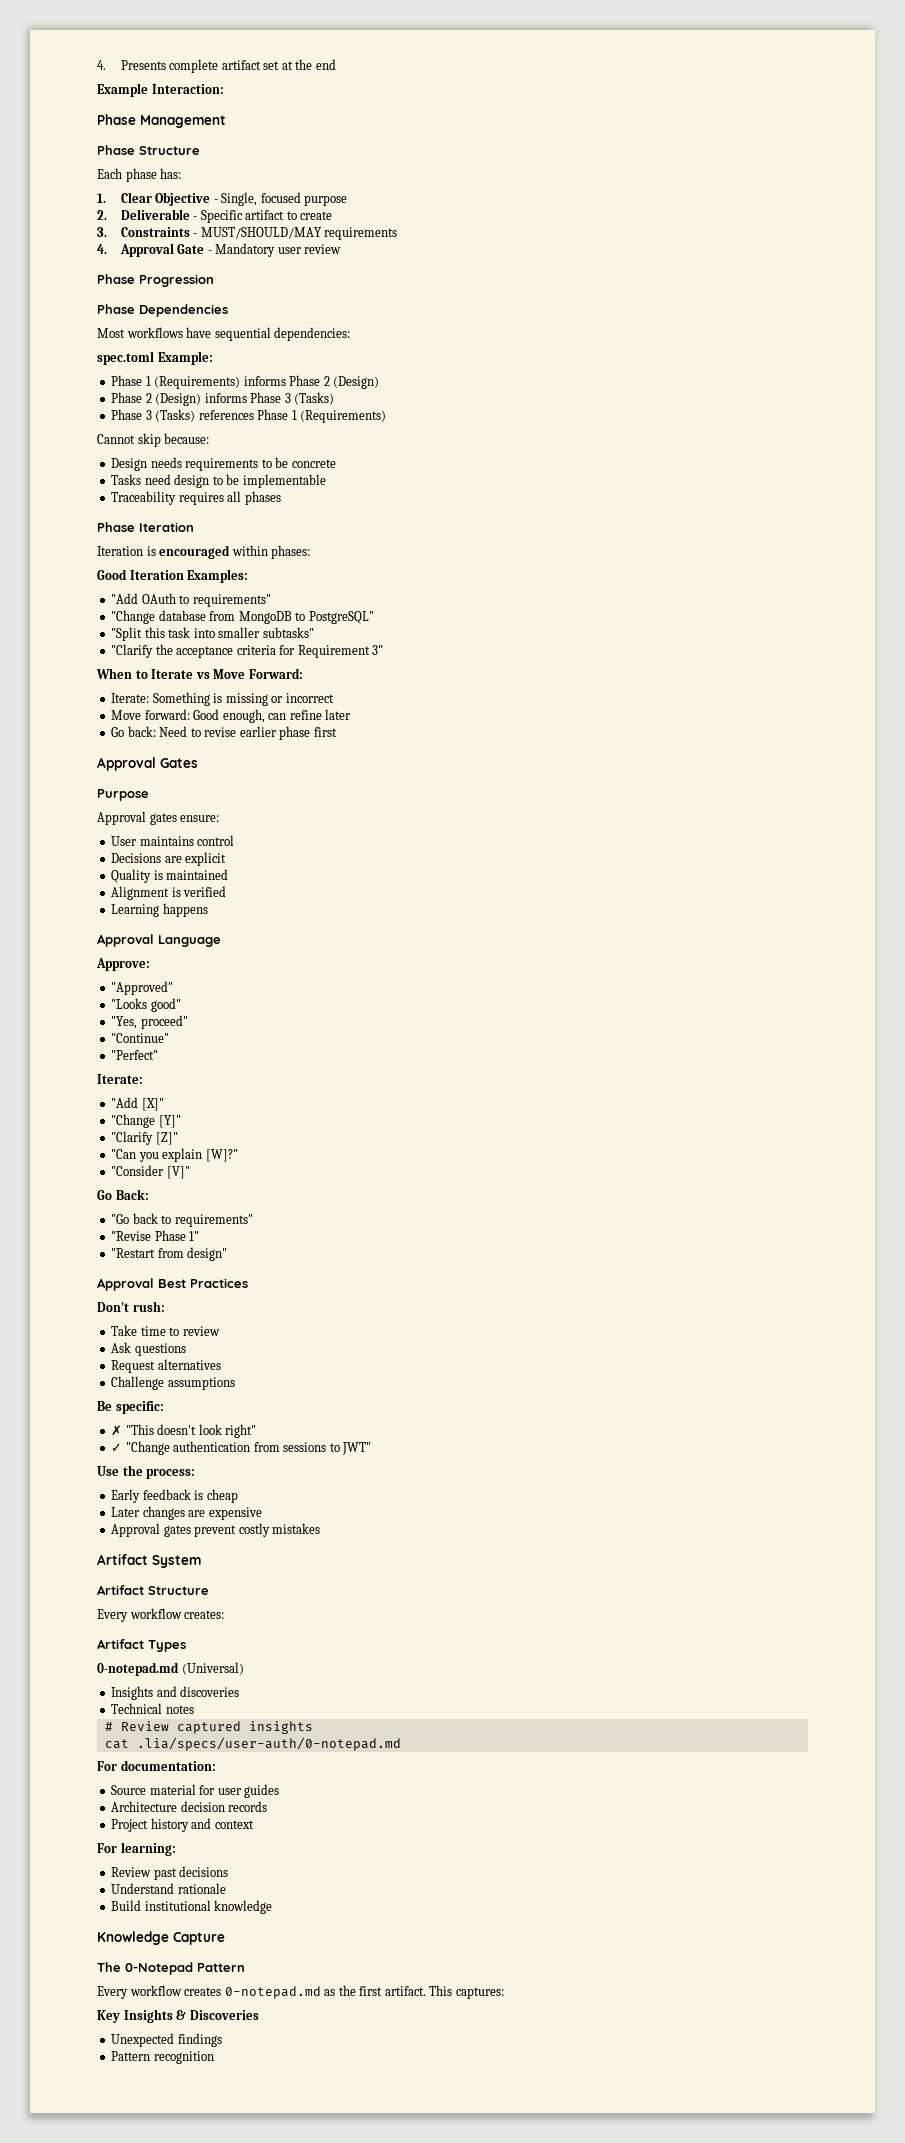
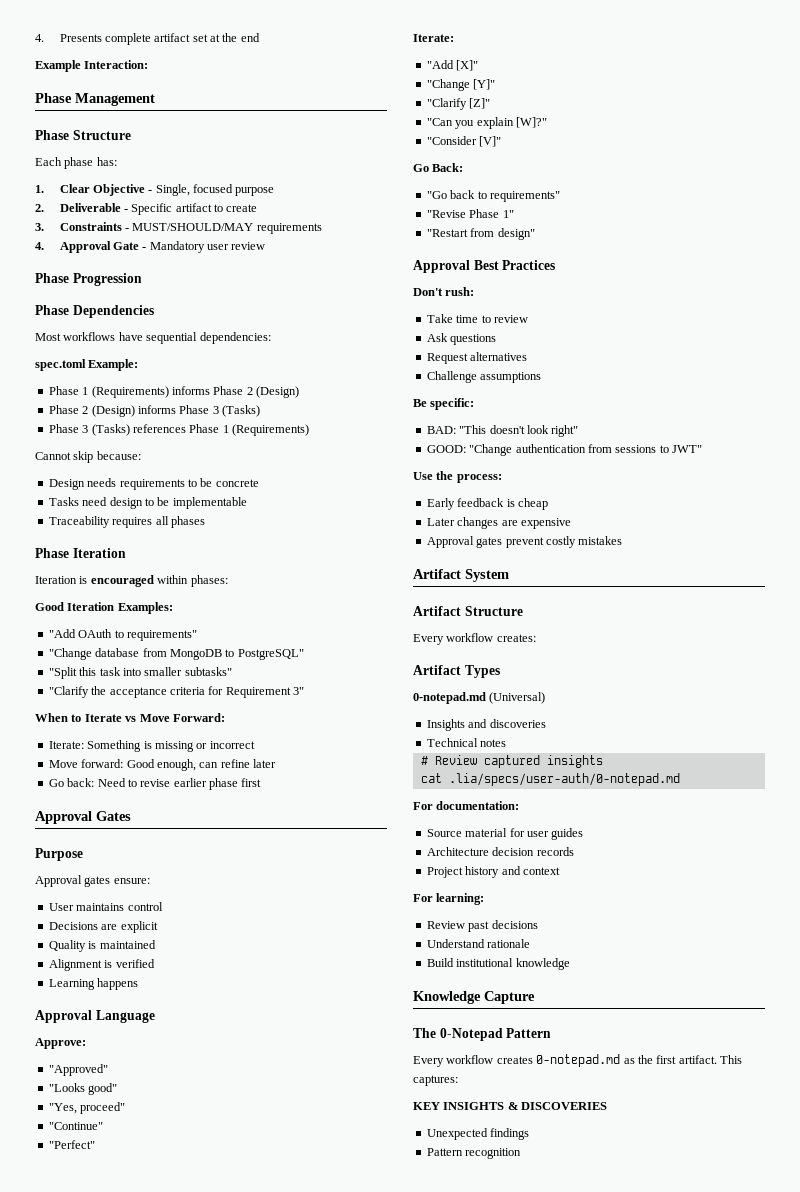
- ✗ "This doesn't look right"
+ BAD: "This doesn't look right"
- ✓ "Change authentication from sessions to JWT"
+ GOOD: "Change authentication from sessions to JWT"
- Key Insights & Discoveries
+ KEY INSIGHTS & DISCOVERIES

